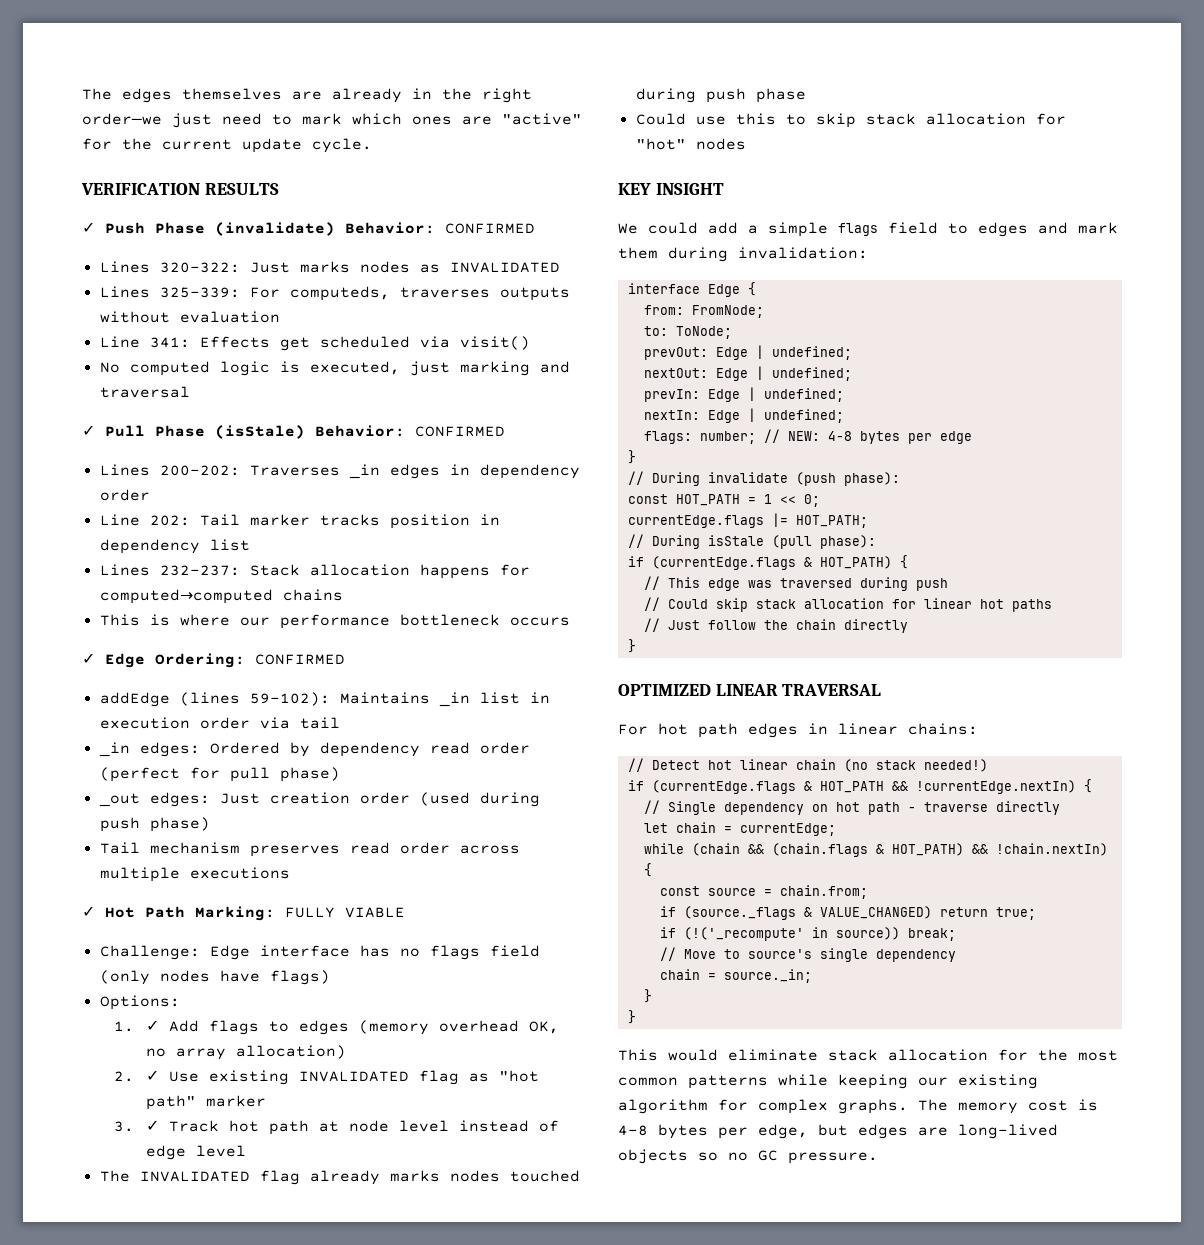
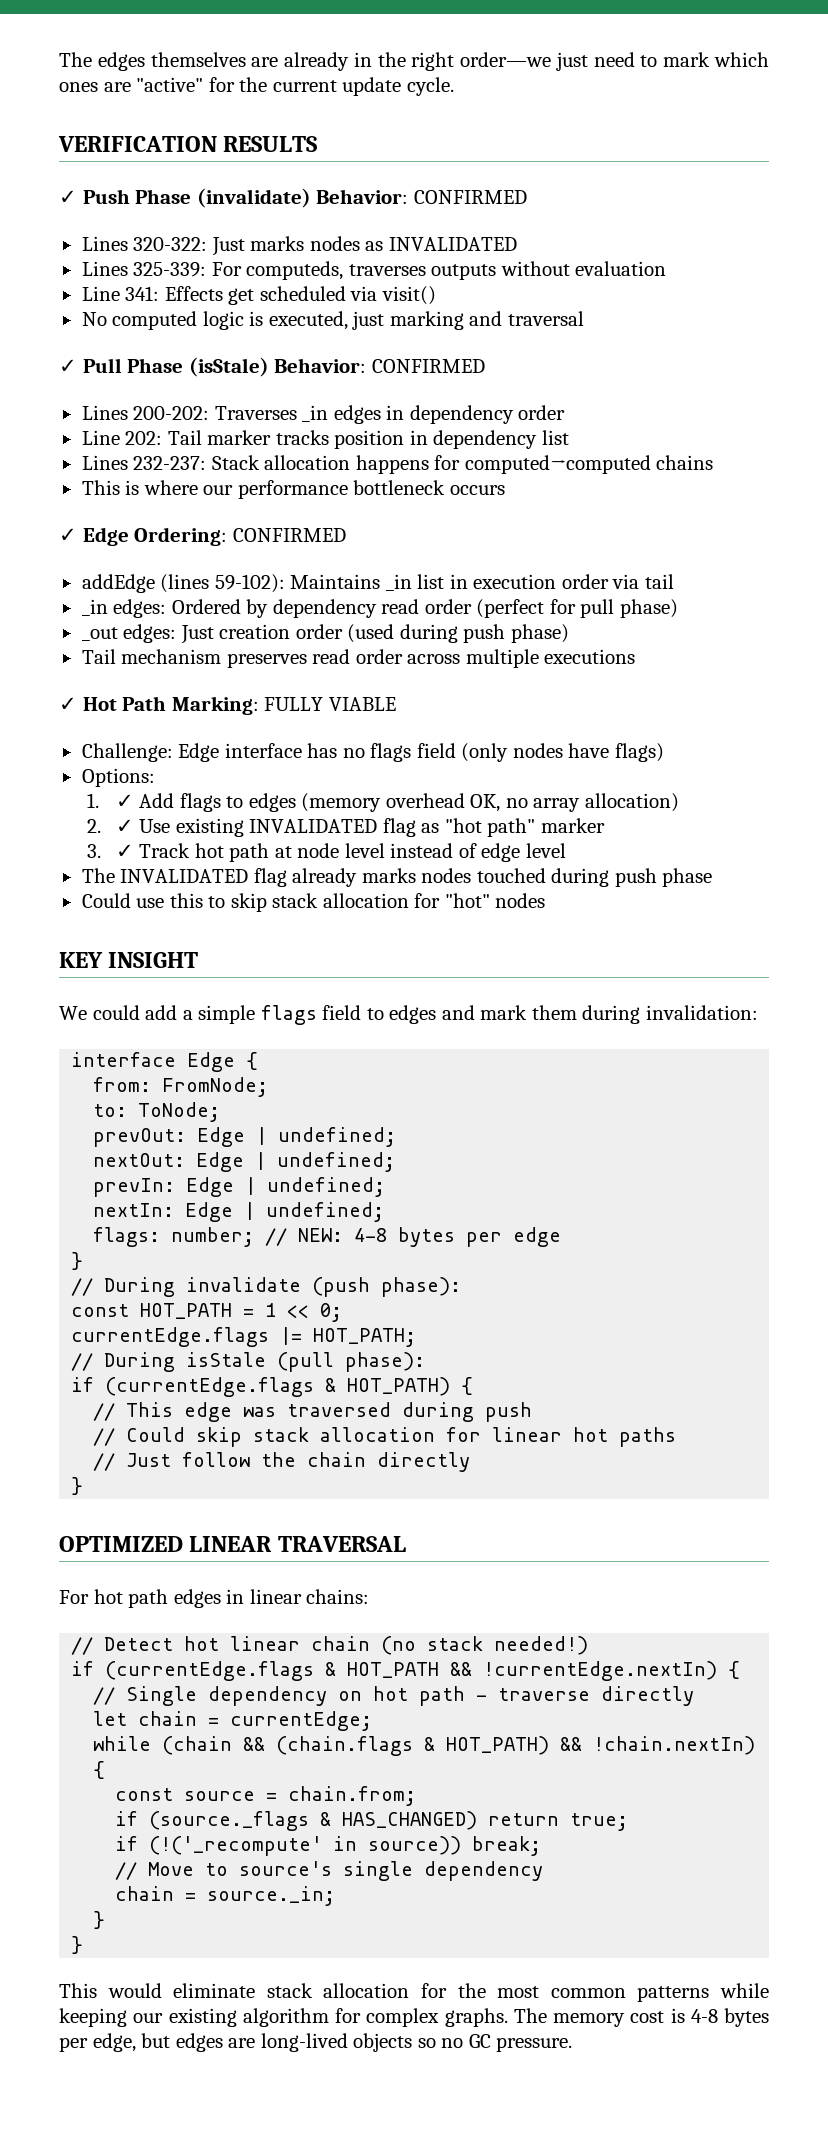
- if (source._flags & VALUE_CHANGED) return true;
+ if (source._flags & HAS_CHANGED) return true;

